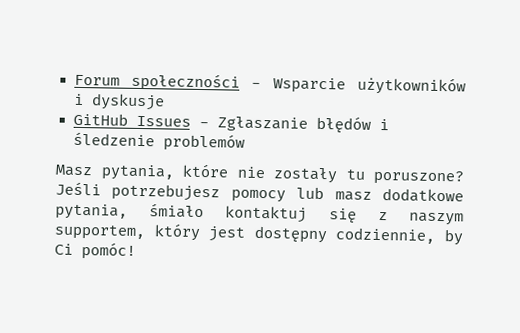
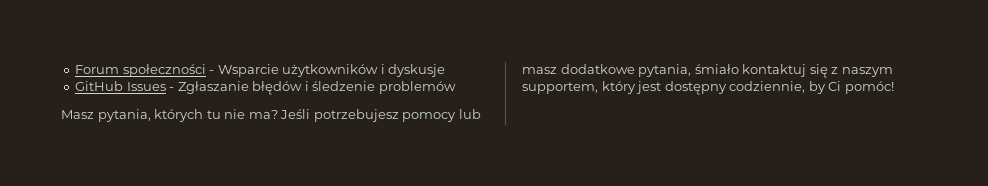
- Masz pytania, które nie zostały tu poruszone?
+ Masz pytania, których tu nie ma?

